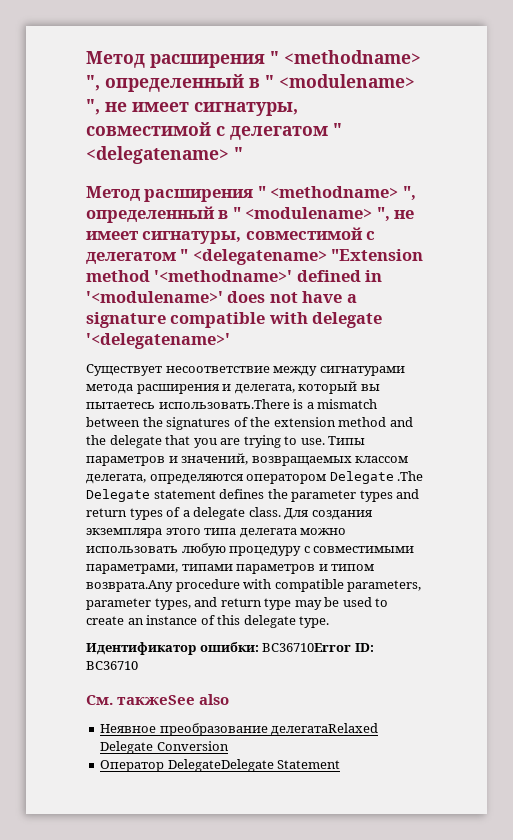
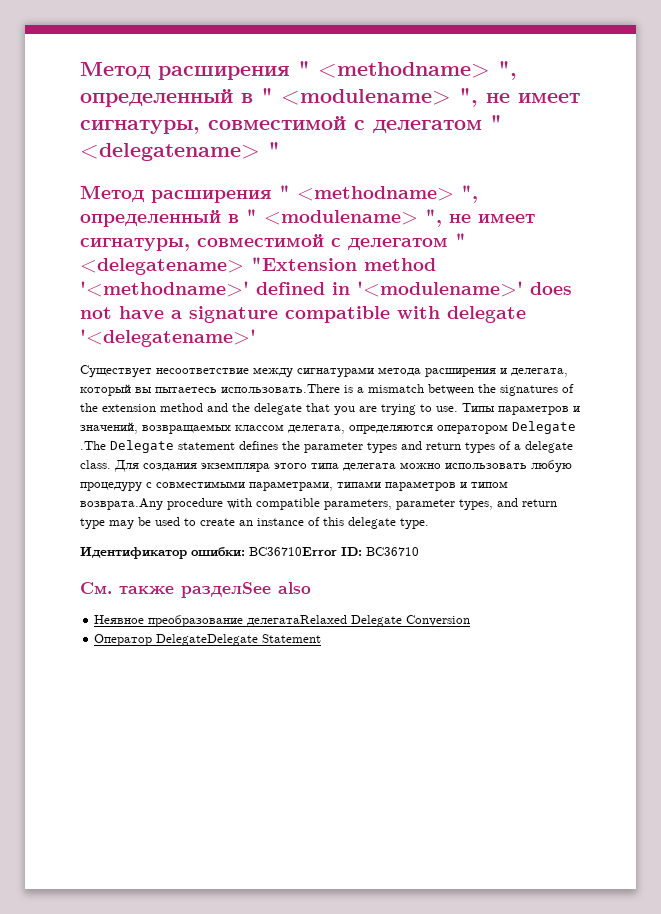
- См. такжеSee also
+ См. также разделSee also

